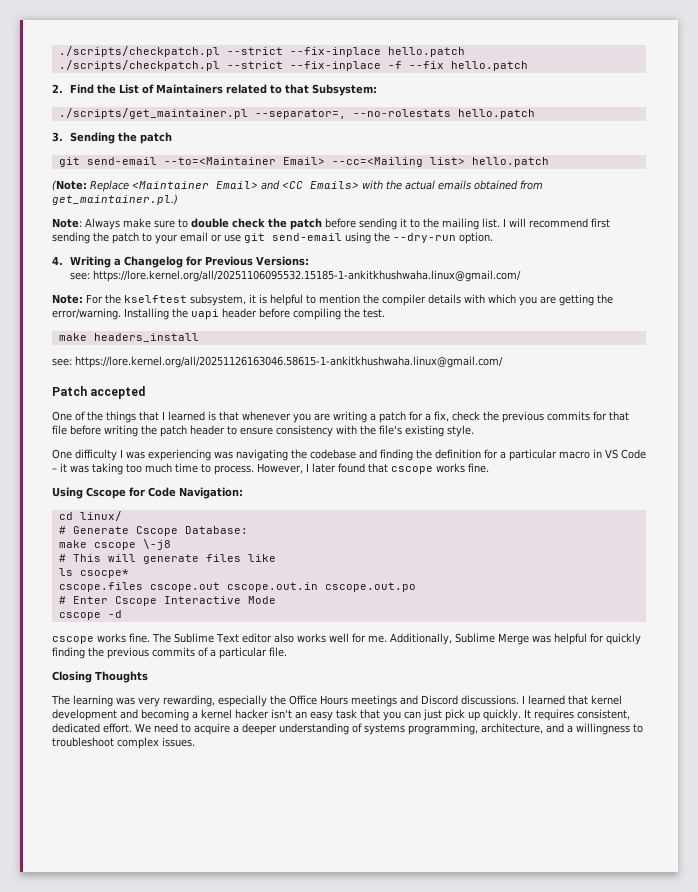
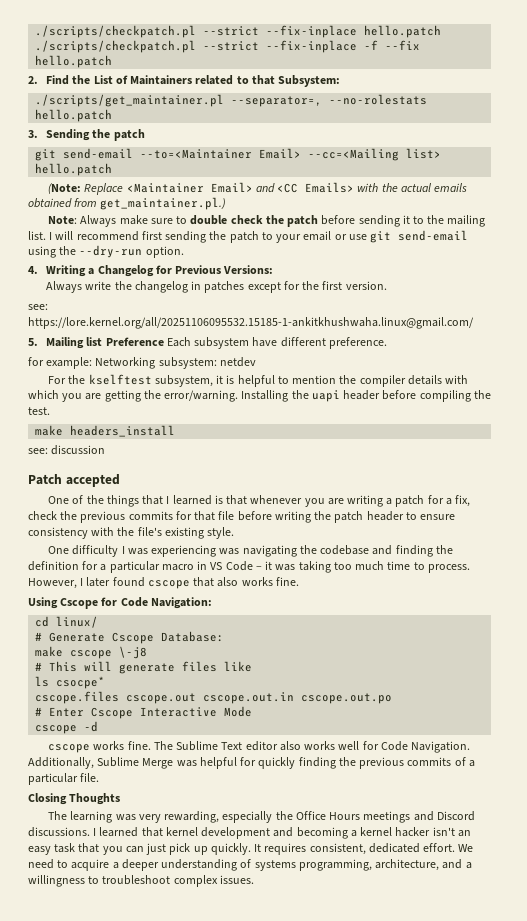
+ Always write the changelog in patches except for the first version.
  see: https://lore.kernel.org/all/20251106095532.15185-1-ankitkhushwaha.linux@gmail.com/
- Note: For the kselftest subsystem, it is helpful to mention the compiler details with which you are getting the error/warning.
+ 5. Mailing list Preference Each subsystem have different preference.
+ for example: Networking subsystem: netdev
+ For the kselftest subsystem, it is helpful to mention the compiler details with which you are getting the error/warning.
- see: https://lore.kernel.org/all/20251126163046.58615-1-ankitkhushwaha.linux@gmail.com/
+ see: discussion
- However, I later found that cscope works fine.
+ However, I later found cscope that also works fine.
- The Sublime Text editor also works well for me.
+ The Sublime Text editor also works well for Code Navigation.

